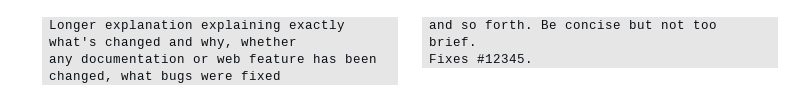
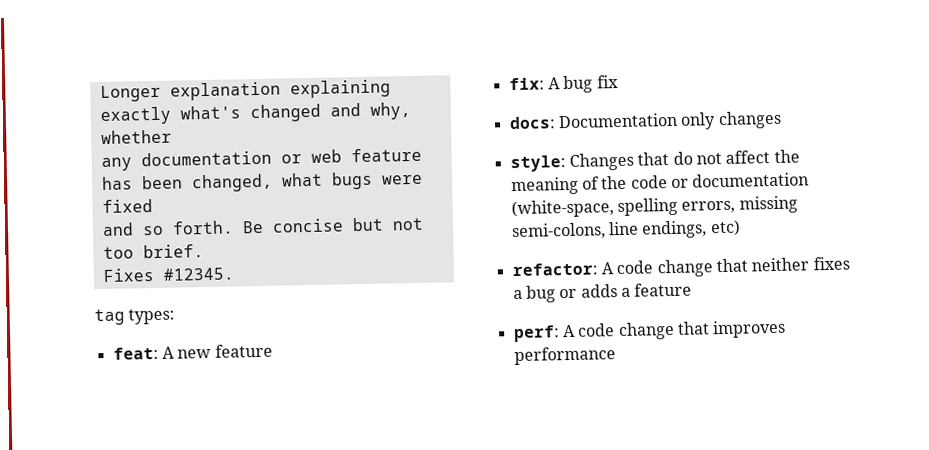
+ tag types:
+ feat: A new feature
+ fix: A bug fix
+ docs: Documentation only changes
+ style: Changes that do not affect the meaning of the code or documentation (white-space, spelling errors, missing semi-colons, line endings, etc)
+ refactor: A code change that neither fixes a bug or adds a feature
+ perf: A code change that improves performance

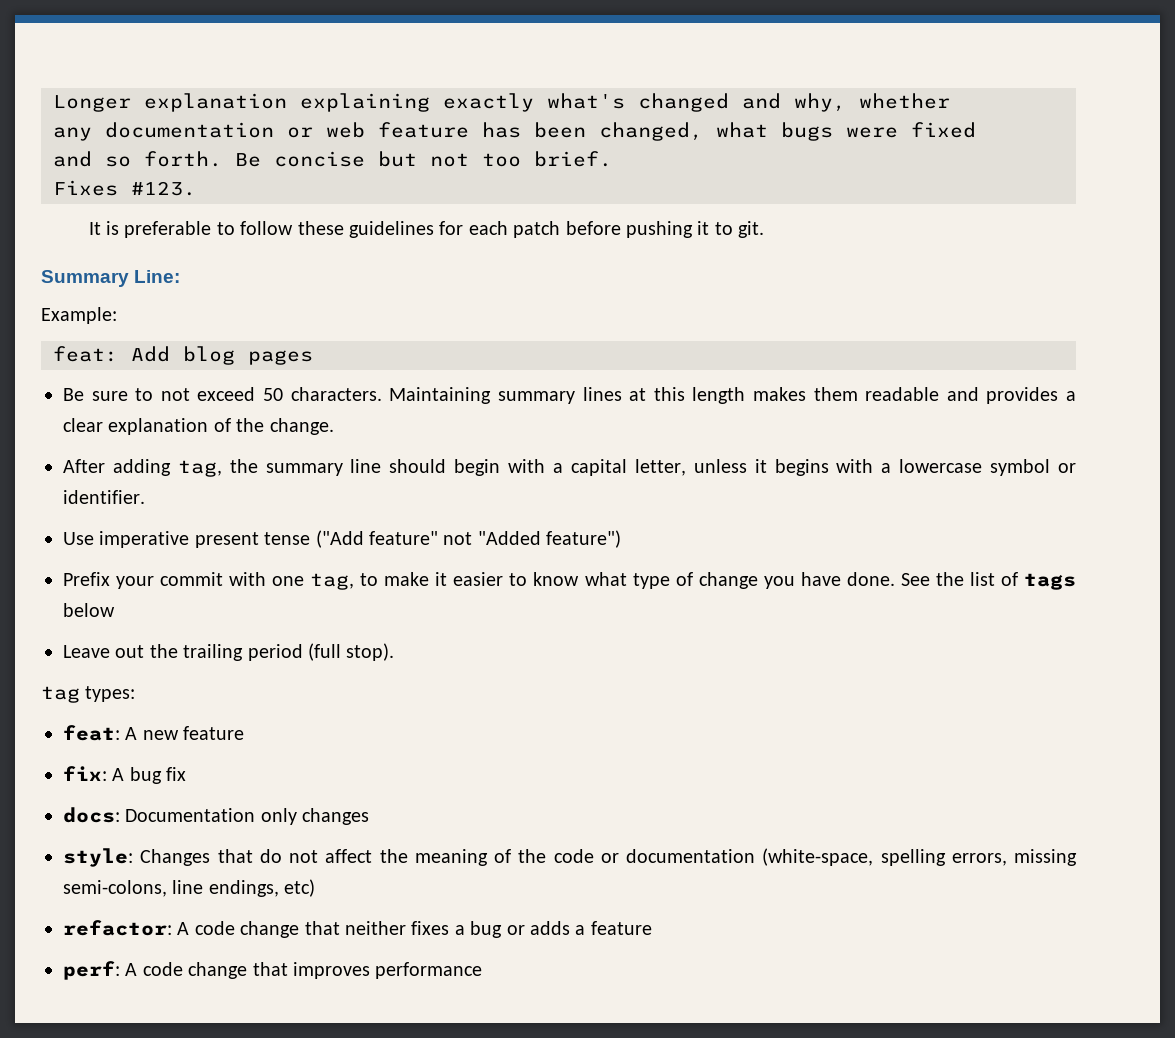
- Fixes #12345.
+ Fixes #123.
+ It is preferable to follow these guidelines for each patch before pushing it to git.
+ Summary Line:
+ Example:
+ feat: Add blog pages
+ Be sure to not exceed 50 characters. Maintaining summary lines at this length makes them readable and provides a clear explanation of the change.
+ After adding tag, the summary line should begin with a capital letter, unless it begins with a lowercase symbol or identifier.
+ Use imperative present tense ("Add feature" not "Added feature")
+ Prefix your commit with one tag, to make it easier to know what type of change you have done. See the list of tags below
+ Leave out the trailing period (full stop).

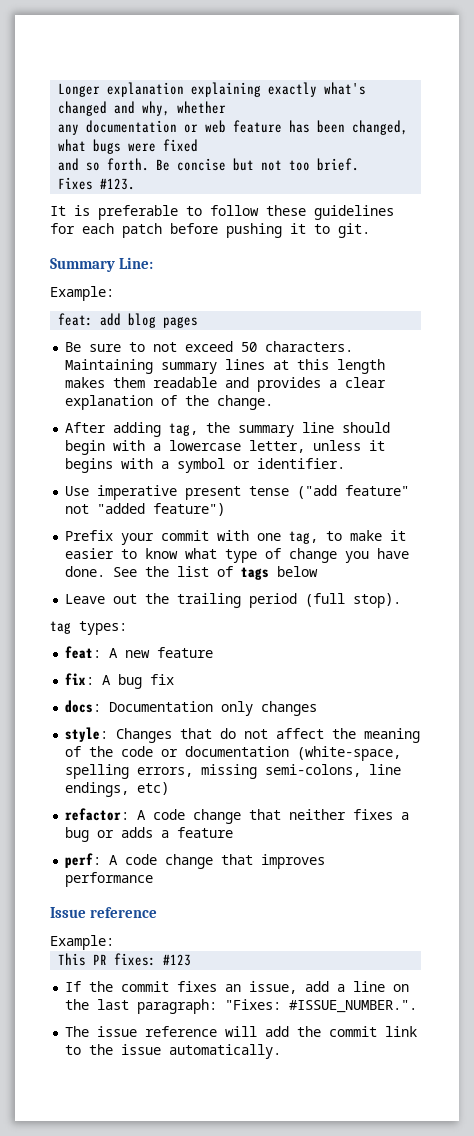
- feat: Add blog pages
+ feat: add blog pages
- After adding tag, the summary line should begin with a capital letter, unless it begins with a lowercase symbol or identifier.
+ After adding tag, the summary line should begin with a lowercase letter, unless it begins with a symbol or identifier.
- Use imperative present tense ("Add feature" not "Added feature")
+ Use imperative present tense ("add feature" not "added feature")
+ Issue reference
+ Example:
+ This PR fixes: #123
+ If the commit fixes an issue, add a line on the last paragraph: "Fixes: #ISSUE_NUMBER.".
+ The issue reference will add the commit link to the issue automatically.

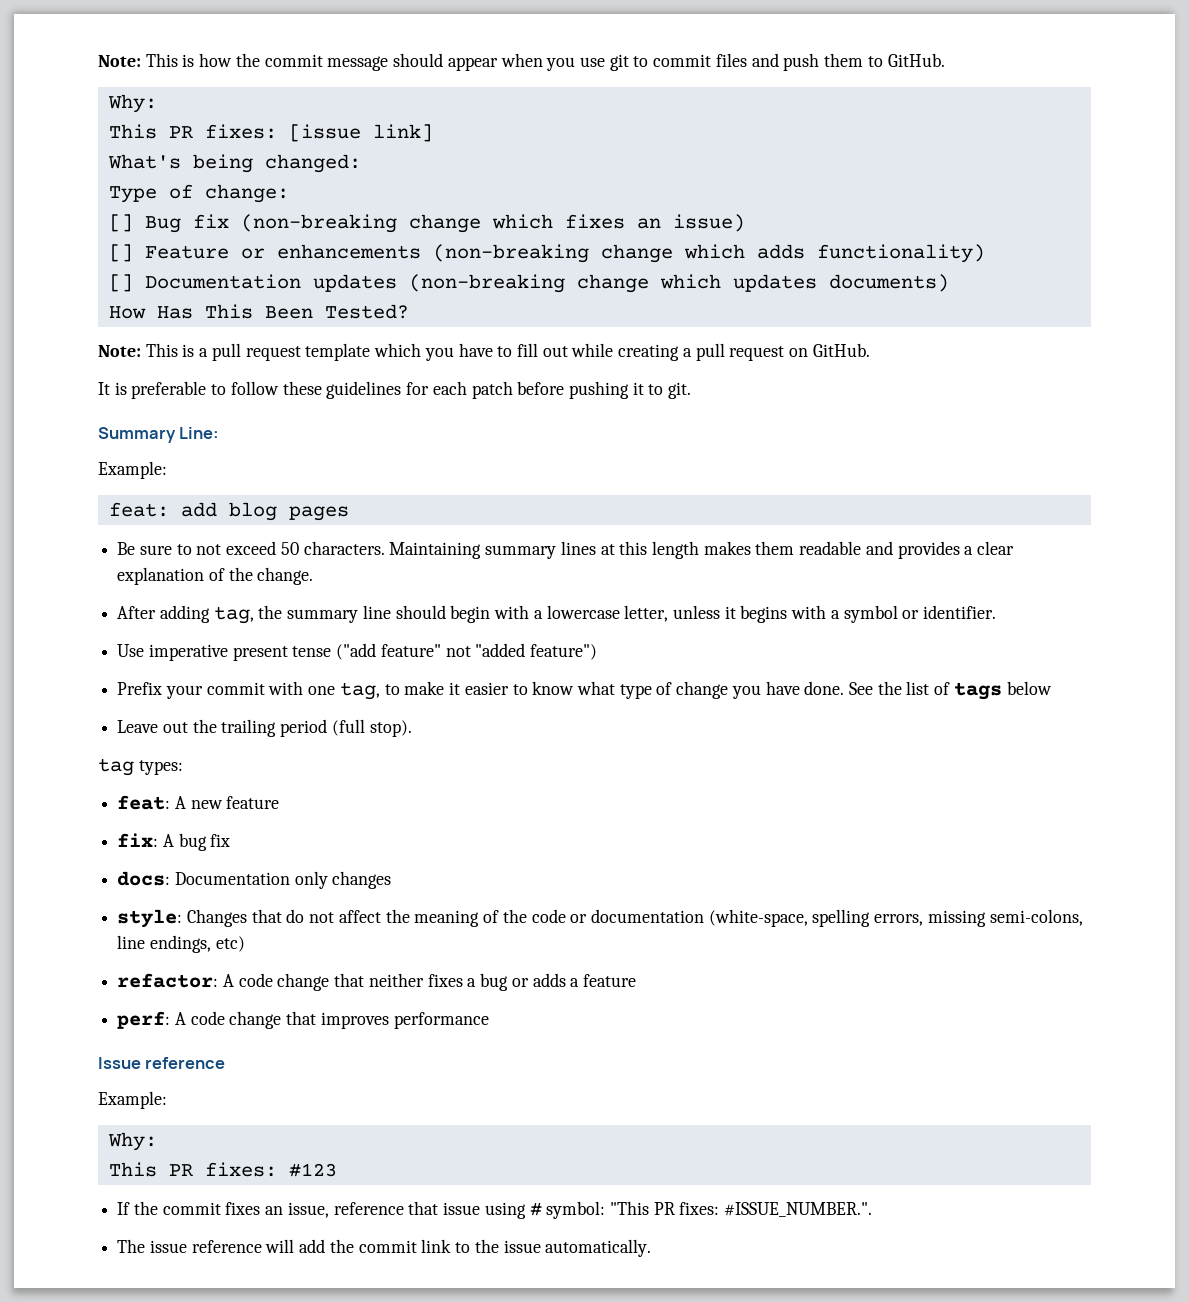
- Longer explanation explaining exactly what's changed and why, whether
- any documentation or web feature has been changed, what bugs were fixed
- and so forth. Be concise but not too brief.
- Fixes #123.
+ Note: This is how the commit message should appear when you use git to commit files and push them to GitHub.
+ Why:
+ This PR fixes: [issue link]
+ What's being changed:
+ Type of change:
+ [] Bug fix (non-breaking change which fixes an issue)
+ [] Feature or enhancements (non-breaking change which adds functionality)
+ [] Documentation updates (non-breaking change which updates documents)
+ How Has This Been Tested?
+ Note: This is a pull request template which you have to fill out while creating a pull request on GitHub.
  Issue reference
  Example:
+ Why:
- If the commit fixes an issue, add a line on the last paragraph: "Fixes: #ISSUE_NUMBER.".
+ If the commit fixes an issue, reference that issue using # symbol: "This PR fixes: #ISSUE_NUMBER.".

